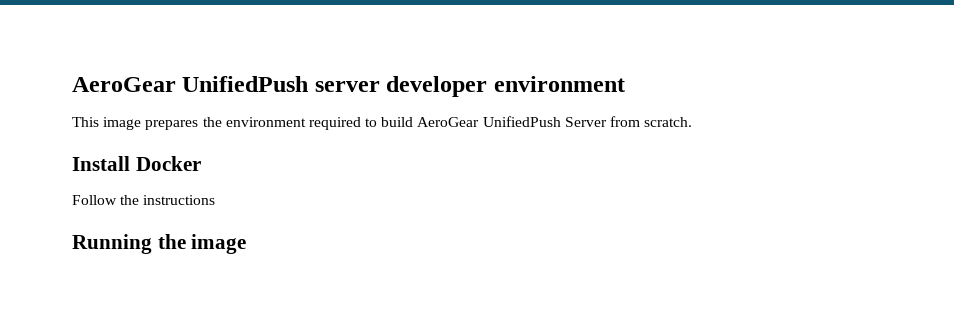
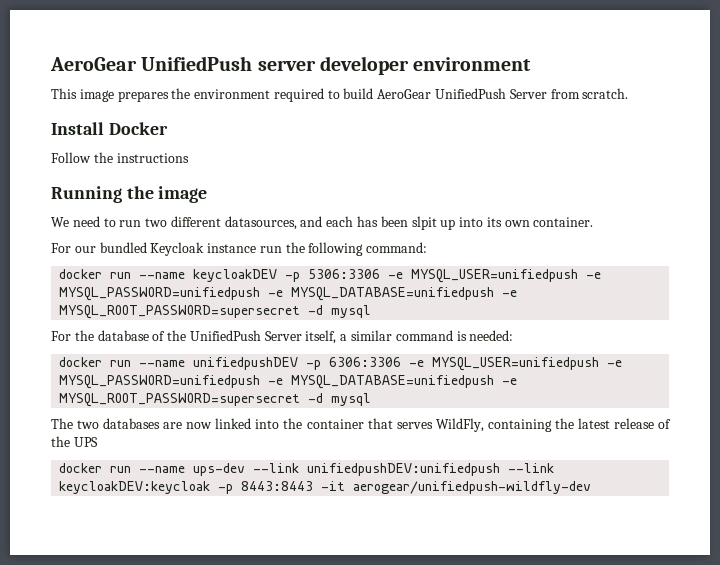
+ We need to run two different datasources, and each has been slpit up into its own container.
+ For our bundled Keycloak instance run the following command:
+ docker run --name keycloakDEV -p 5306:3306 -e MYSQL_USER=unifiedpush -e MYSQL_PASSWORD=unifiedpush -e MYSQL_DATABASE=unifiedpush -e MYSQL_ROOT_PASSWORD=supersecret -d mysql
+ For the database of the UnifiedPush Server itself, a similar command is needed:
+ docker run --name unifiedpushDEV -p 6306:3306 -e MYSQL_USER=unifiedpush -e MYSQL_PASSWORD=unifiedpush -e MYSQL_DATABASE=unifiedpush -e MYSQL_ROOT_PASSWORD=supersecret -d mysql
+ The two databases are now linked into the container that serves WildFly, containing the latest release of the UPS
+ docker run --name ups-dev --link unifiedpushDEV:unifiedpush --link keycloakDEV:keycloak -p 8443:8443 -it aerogear/unifiedpush-wildfly-dev

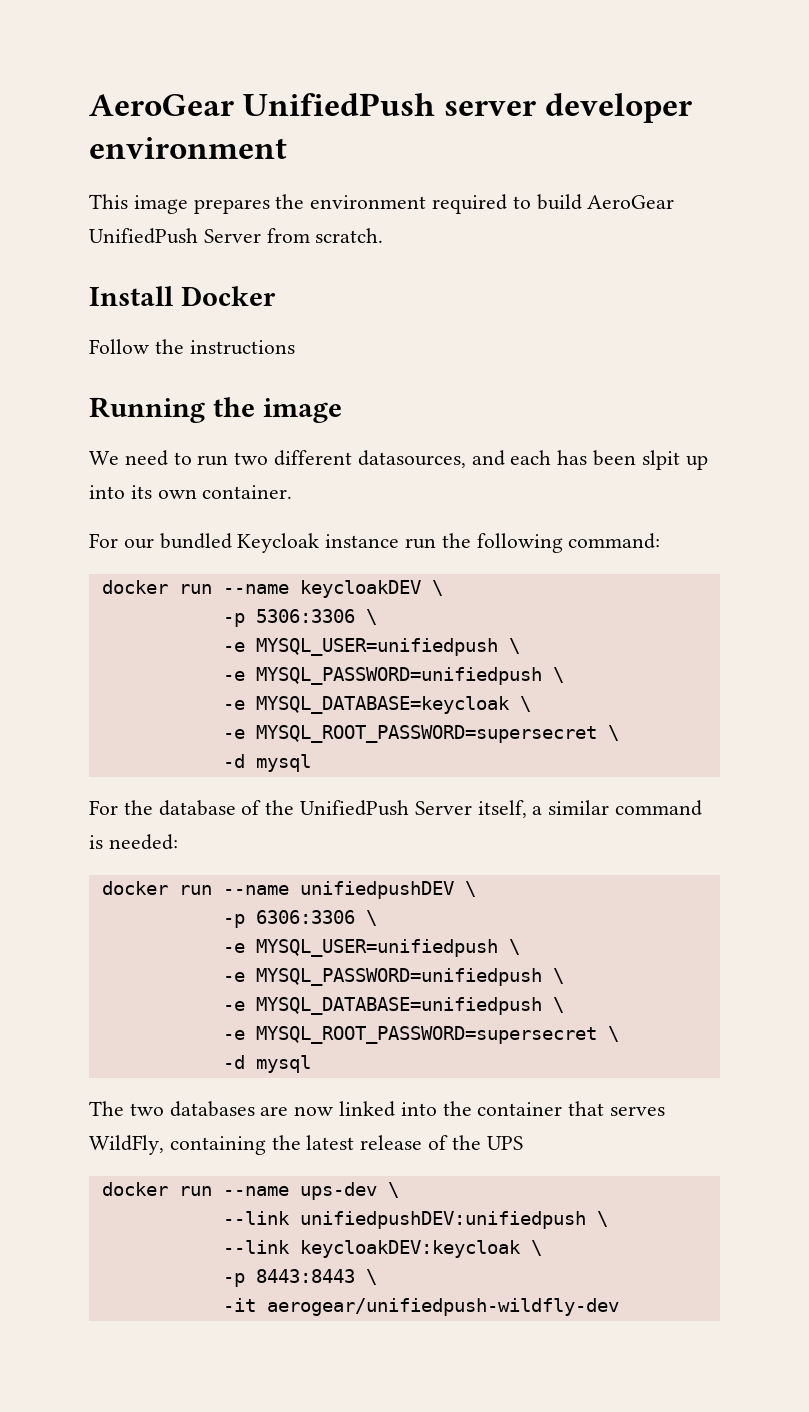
- docker run --name keycloakDEV -p 5306:3306 -e MYSQL_USER=unifiedpush -e MYSQL_PASSWORD=unifiedpush -e MYSQL_DATABASE=unifiedpush -e MYSQL_ROOT_PASSWORD=supersecret -d mysql
+ docker run --name keycloakDEV \
+ -p 5306:3306 \
+ -e MYSQL_USER=unifiedpush \
+ -e MYSQL_PASSWORD=unifiedpush \
+ -e MYSQL_DATABASE=keycloak \
+ -e MYSQL_ROOT_PASSWORD=supersecret \
+ -d mysql
- docker run --name unifiedpushDEV -p 6306:3306 -e MYSQL_USER=unifiedpush -e MYSQL_PASSWORD=unifiedpush -e MYSQL_DATABASE=unifiedpush -e MYSQL_ROOT_PASSWORD=supersecret -d mysql
+ docker run --name unifiedpushDEV \
+ -p 6306:3306 \
+ -e MYSQL_USER=unifiedpush \
+ -e MYSQL_PASSWORD=unifiedpush \
+ -e MYSQL_DATABASE=unifiedpush \
+ -e MYSQL_ROOT_PASSWORD=supersecret \
+ -d mysql
- docker run --name ups-dev --link unifiedpushDEV:unifiedpush --link keycloakDEV:keycloak -p 8443:8443 -it aerogear/unifiedpush-wildfly-dev
+ docker run --name ups-dev \
+ --link unifiedpushDEV:unifiedpush \
+ --link keycloakDEV:keycloak \
+ -p 8443:8443 \
+ -it aerogear/unifiedpush-wildfly-dev

